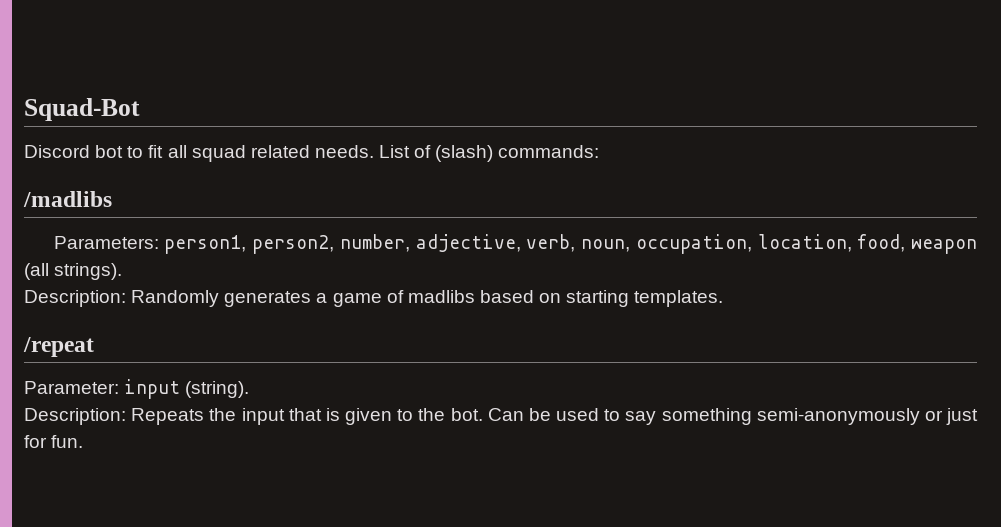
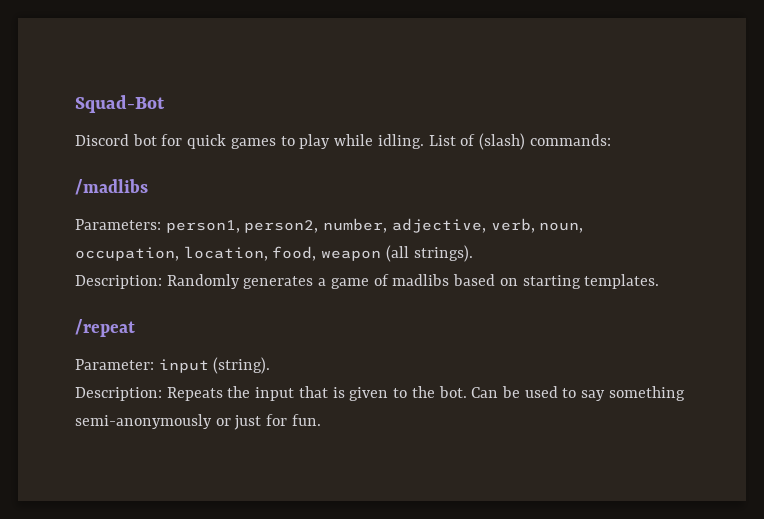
- Discord bot to fit all squad related needs.
+ Discord bot for quick games to play while idling.

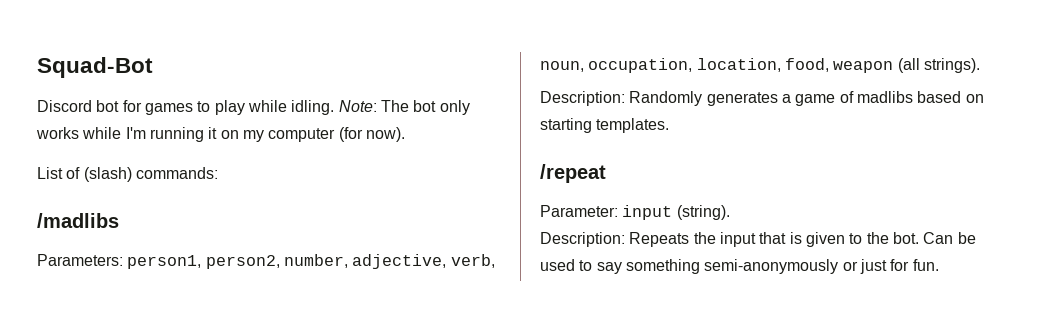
- Discord bot for quick games to play while idling. List of (slash) commands:
+ Discord bot for games to play while idling. Note: The bot only works while I'm running it on my computer (for now).
+ List of (slash) commands:

